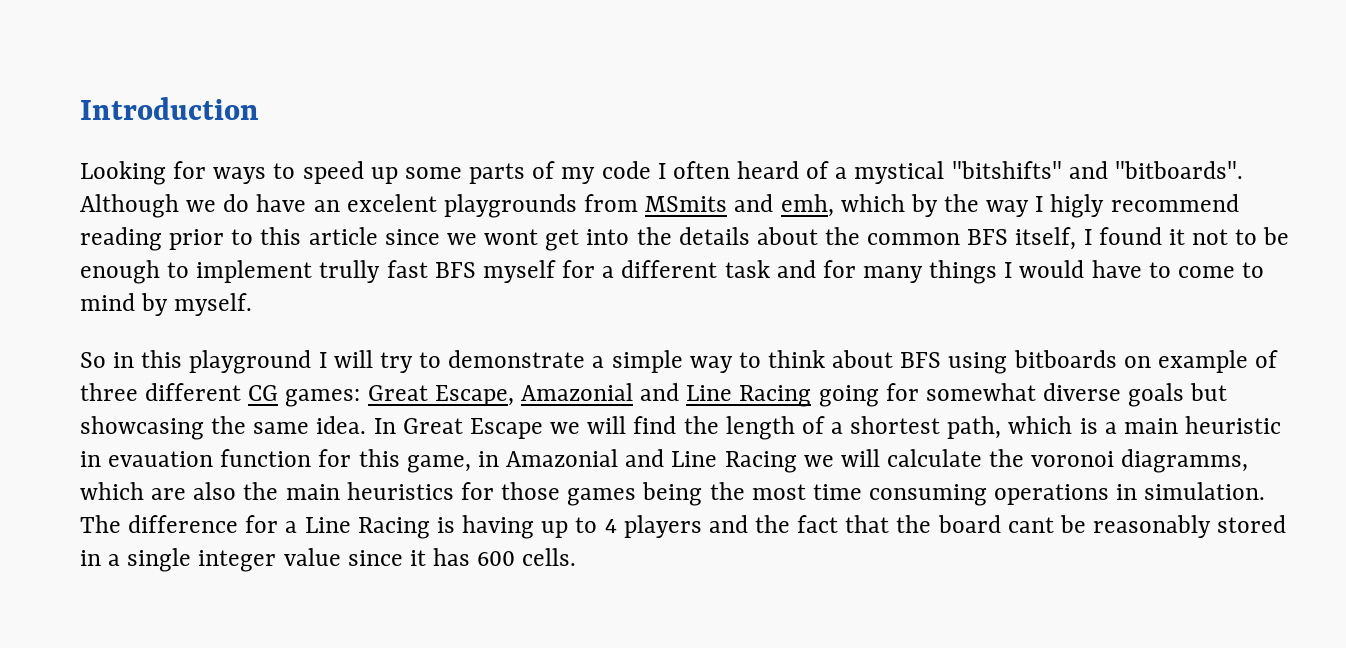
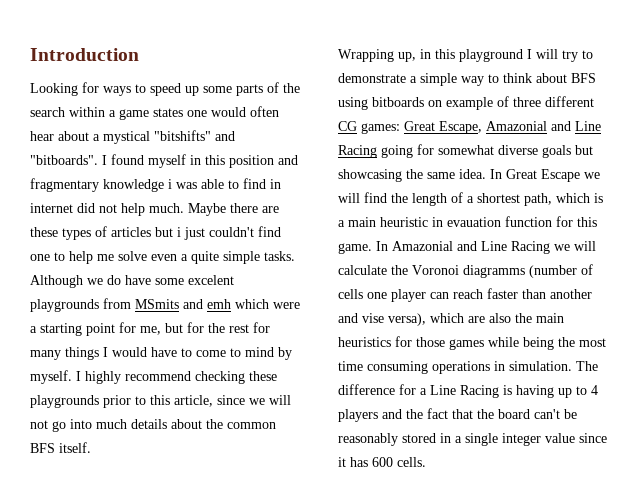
- Looking for ways to speed up some parts of my code I often heard of a mystical "bitshifts" and "bitboards".
+ Looking for ways to speed up some parts of the search within a game states one would often hear about a mystical "bitshifts" and "bitboards".
+ I found myself in this position and fragmentary knowledge i was able to find in internet did not help much. Maybe there are these types of articles but i just couldn't find one to help me solve even a quite simple tasks.
- Although we do have an excelent playgrounds from MSmits and emh, which by the way I higly recommend reading prior to this article since we wont get into the details about the common BFS itself, I found it not to be enough to implement trully fast BFS myself for a different task and for many things I would have to come to mind by myself.
- So in this playground I will try to demonstrate a simple way to think about BFS using bitboards on example of three different CG games:
+ Although we do have some excelent playgrounds from MSmits and emh which were a starting point for me, but for the rest for many things I would have to come to mind by myself. I highly recommend checking these playgrounds prior to this article, since we will not go into much details about the common BFS itself.
+ Wrapping up, in this playground I will try to demonstrate a simple way to think about BFS using bitboards on example of three different CG games:
- In Great Escape we will find the length of a shortest path, which is a main heuristic in evauation function for this game, in Amazonial and Line Racing we will calculate the voronoi diagramms, which are also the main heuristics for those games being the most time consuming operations in simulation.
+ In Great Escape we will find the length of a shortest path, which is a main heuristic in evauation function for this game. In Amazonial and Line Racing we will calculate the Voronoi diagramms (number of cells one player can reach faster than another and vise versa), which are also the main heuristics for those games while being the most time consuming operations in simulation.
- The difference for a Line Racing is having up to 4 players and the fact that the board cant be reasonably stored in a single integer value since it has 600 cells.
+ The difference for a Line Racing is having up to 4 players and the fact that the board can't be reasonably stored in a single integer value since it has 600 cells.

